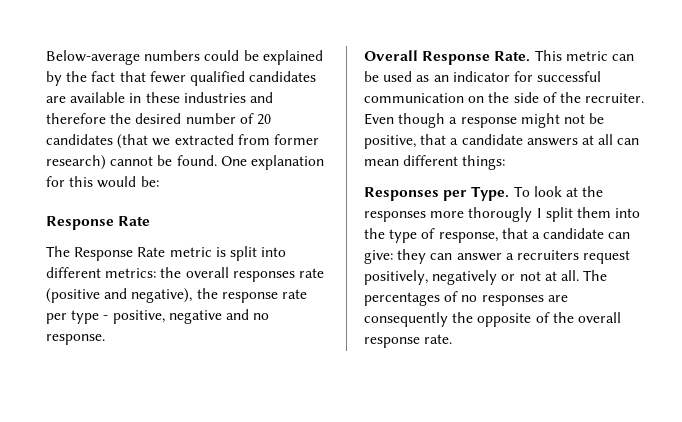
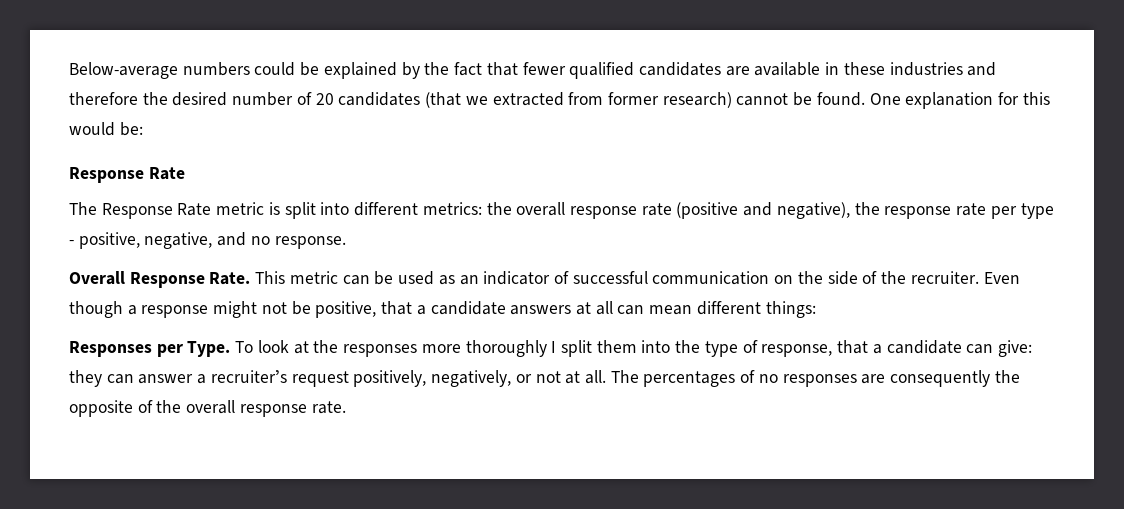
- The Response Rate metric is split into different metrics: the overall responses rate (positive and negative), the response rate per type - positive, negative and no response.
+ The Response Rate metric is split into different metrics: the overall response rate (positive and negative), the response rate per type - positive, negative, and no response.
- This metric can be used as an indicator for successful communication on the side of the recruiter.
+ This metric can be used as an indicator of successful communication on the side of the recruiter.
- To look at the responses more thorougly I split them into the type of response, that a candidate can give: they can answer a recruiters request positively, negatively or not at all.
+ To look at the responses more thoroughly I split them into the type of response, that a candidate can give: they can answer a recruiterʼs request positively, negatively, or not at all.

